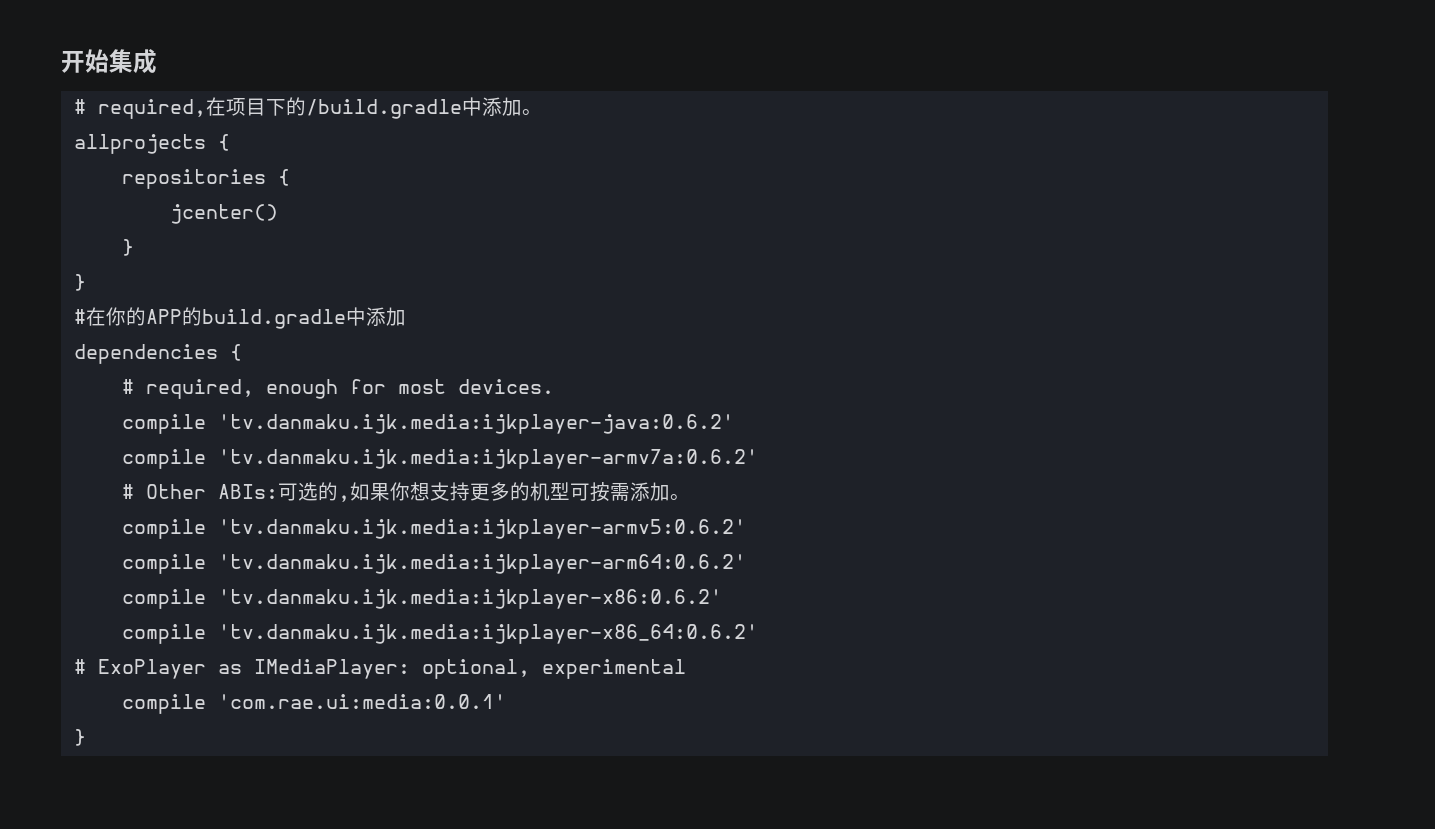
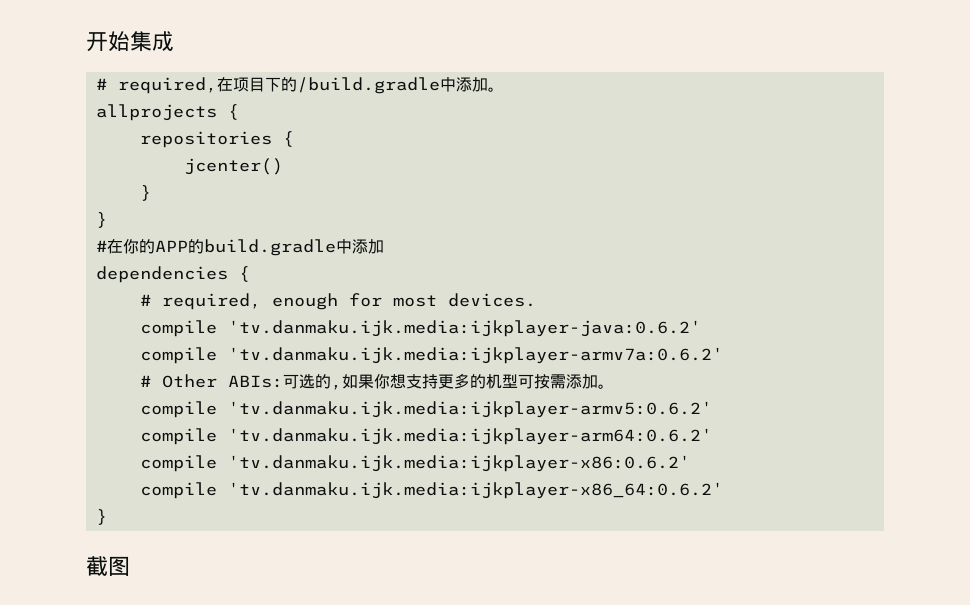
  compile 'tv.danmaku.ijk.media:ijkplayer-x86_64:0.6.2'
- # ExoPlayer as IMediaPlayer: optional, experimental
- compile 'com.rae.ui:media:0.0.1'
  }
+ 截图

